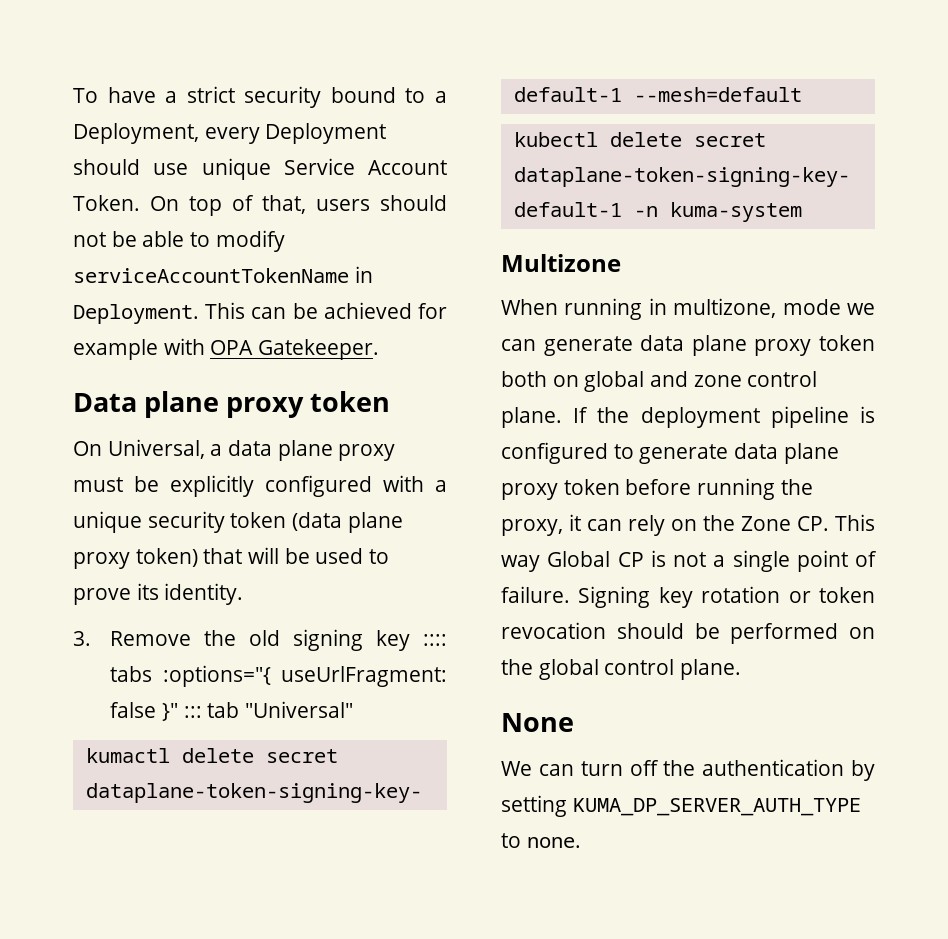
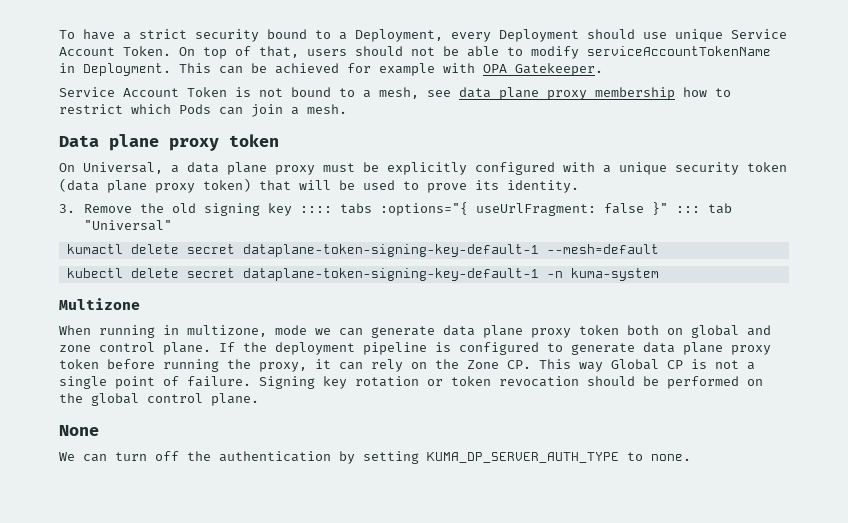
+ Service Account Token is not bound to a mesh, see data plane proxy membership how to restrict which Pods can join a mesh.

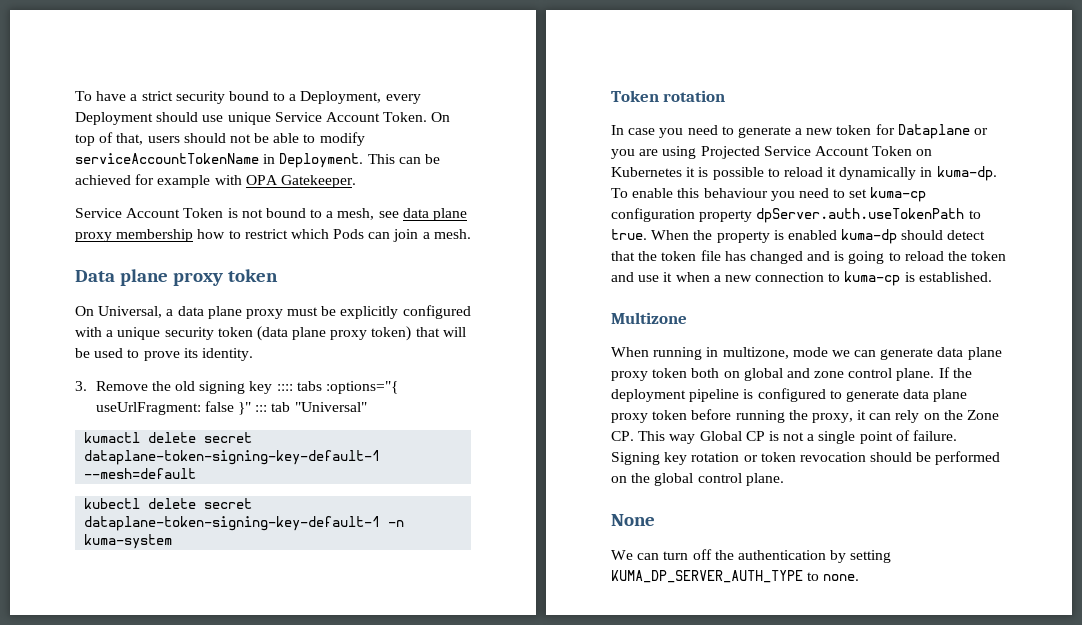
+ Token rotation
+ In case you need to generate a new token for Dataplane or you are using Projected Service Account Token on Kubernetes it is possible to reload it dynamically in kuma-dp. To enable this behaviour you need to set kuma-cp configuration property dpServer.auth.useTokenPath to true. When the property is enabled kuma-dp should detect that the token file has changed and is going to reload the token and use it when a new connection to kuma-cp is established.

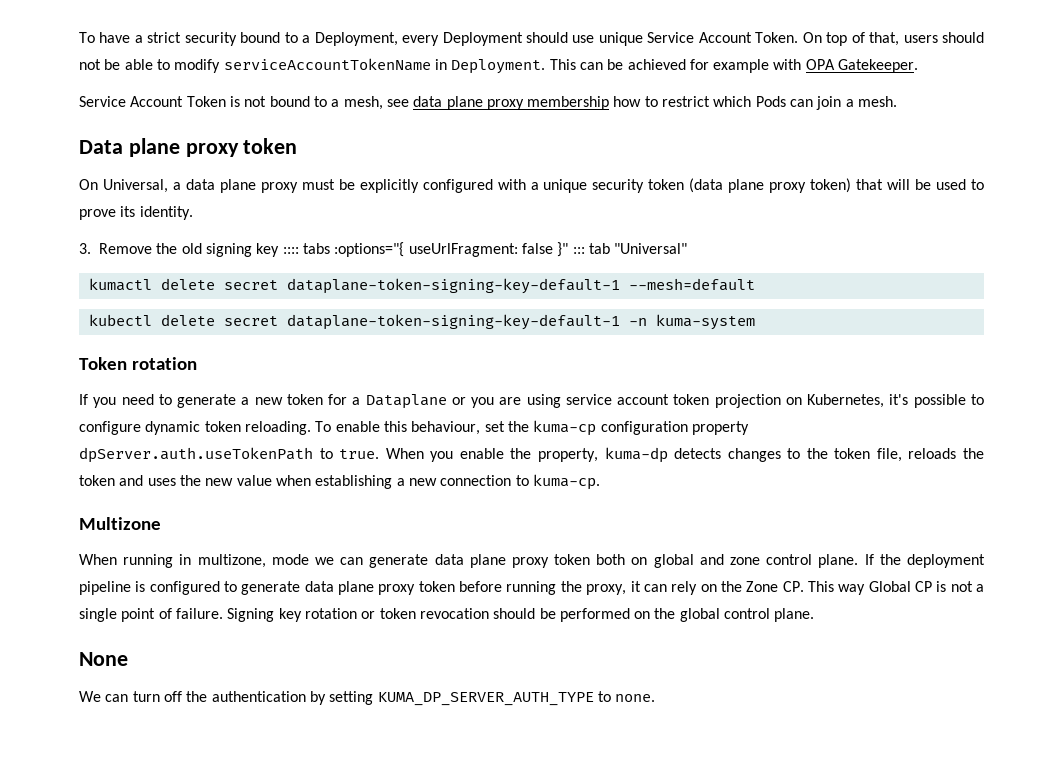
- In case you need to generate a new token for Dataplane or you are using Projected Service Account Token on Kubernetes it is possible to reload it dynamically in kuma-dp. To enable this behaviour you need to set kuma-cp configuration property dpServer.auth.useTokenPath to true.
+ If you need to generate a new token for a Dataplane or you are using service account token projection on Kubernetes, it's possible to configure dynamic token reloading. To enable this behaviour, set the kuma-cp configuration property dpServer.auth.useTokenPath to true.
- When the property is enabled kuma-dp should detect that the token file has changed and is going to reload the token and use it when a new connection to kuma-cp is established.
+ When you enable the property, kuma-dp detects changes to the token file, reloads the token and uses the new value when establishing a new connection to kuma-cp.

